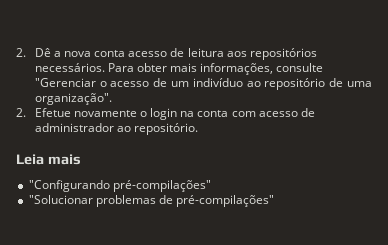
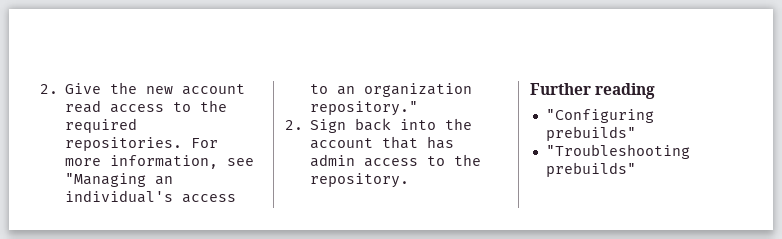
- 2. Dê a nova conta acesso de leitura aos repositórios necessários. Para obter mais informações, consulte "Gerenciar o acesso de um indivíduo ao repositório de uma organização".
- 2. Efetue novamente o login na conta com acesso de administrador ao repositório.
- Leia mais
- "Configurando pré-compilações"
- "Solucionar problemas de pré-compilações"
+ 2. Give the new account read access to the required repositories. For more information, see "Managing an individual's access to an organization repository."
+ 2. Sign back into the account that has admin access to the repository.
+ Further reading
+ "Configuring prebuilds"
+ "Troubleshooting prebuilds"

